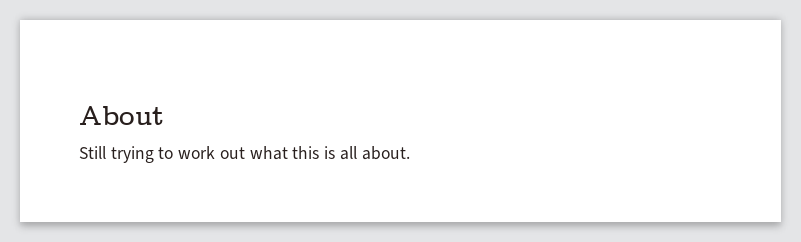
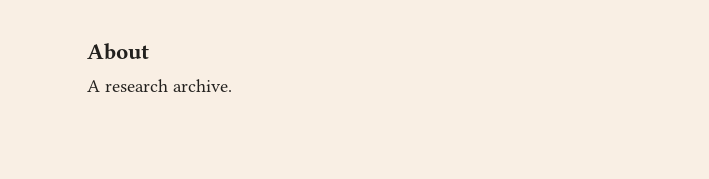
- Still trying to work out what this is all about.
+ A research archive.

